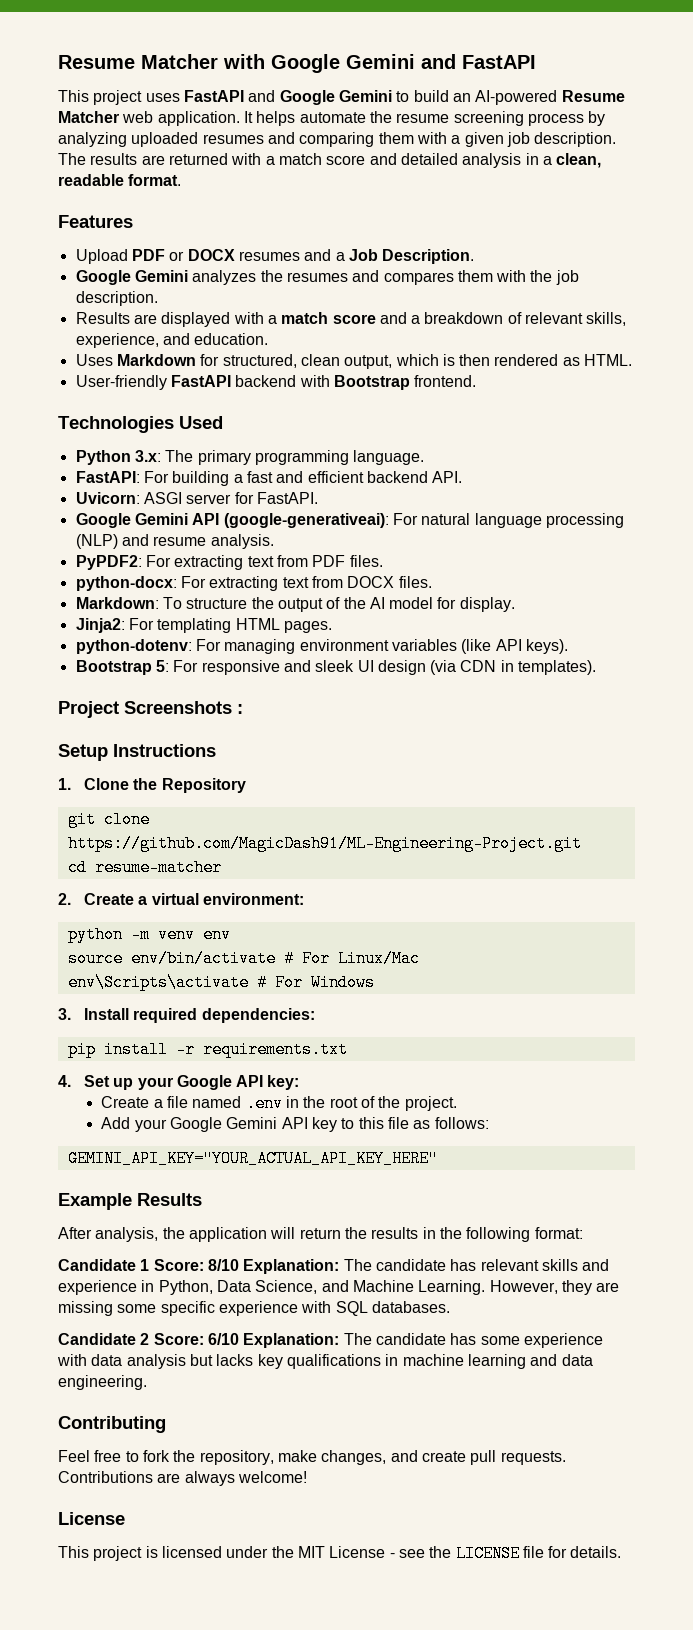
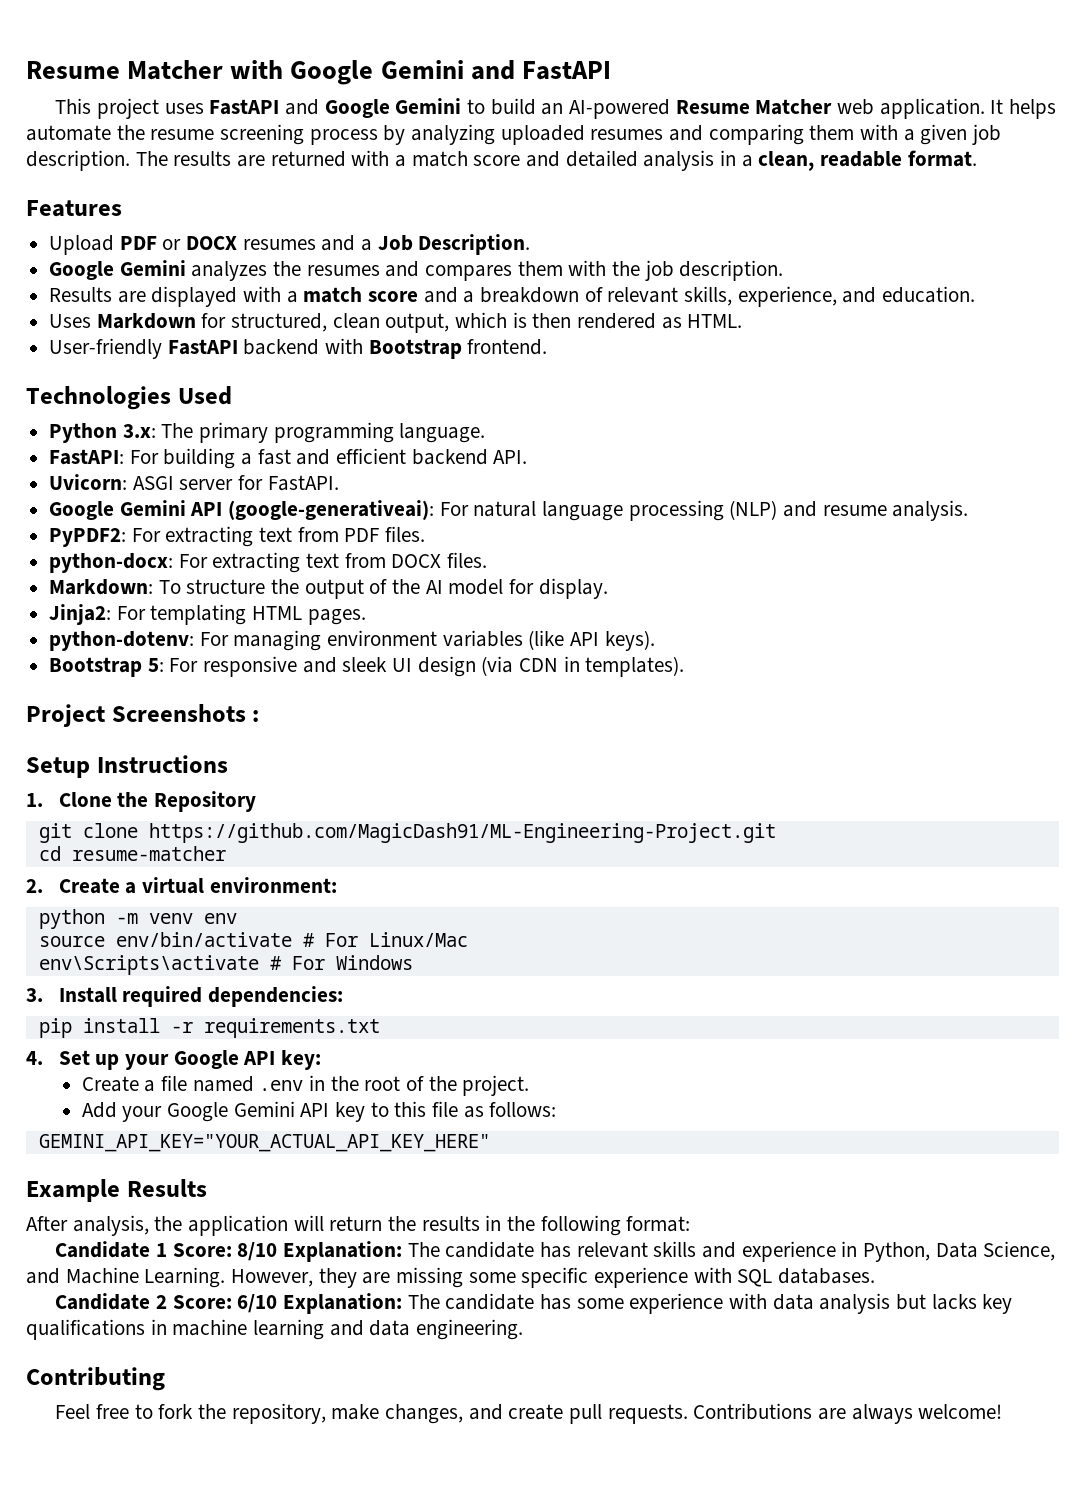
  Contributions are always welcome!
- License
- This project is licensed under the MIT License - see the LICENSE file for details.

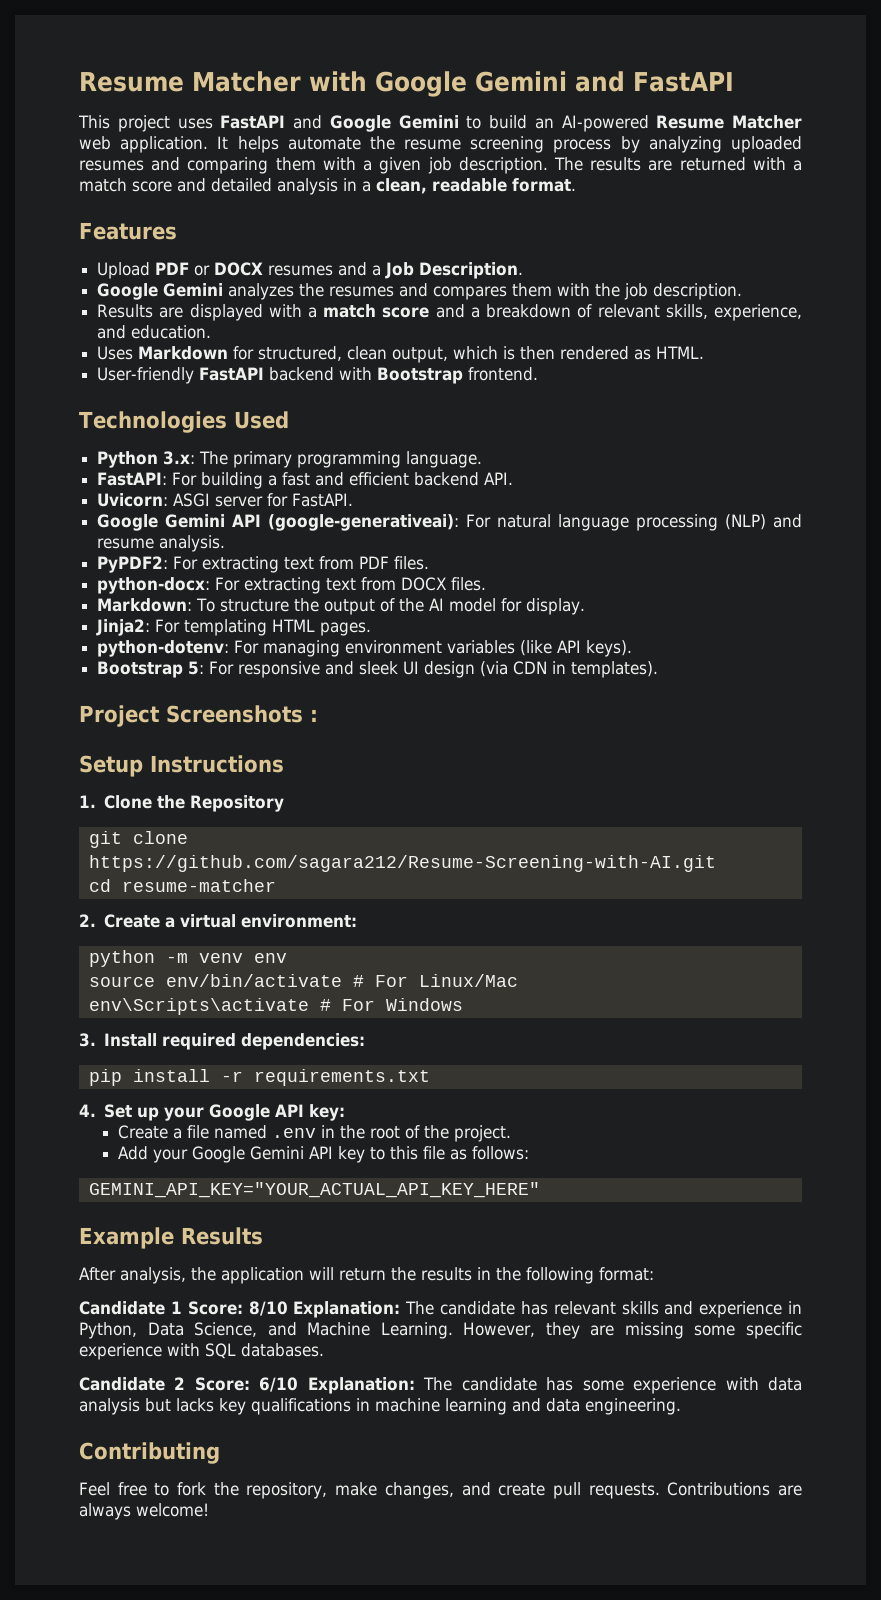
- git clone https://github.com/MagicDash91/ML-Engineering-Project.git
+ git clone https://github.com/sagara212/Resume-Screening-with-AI.git

